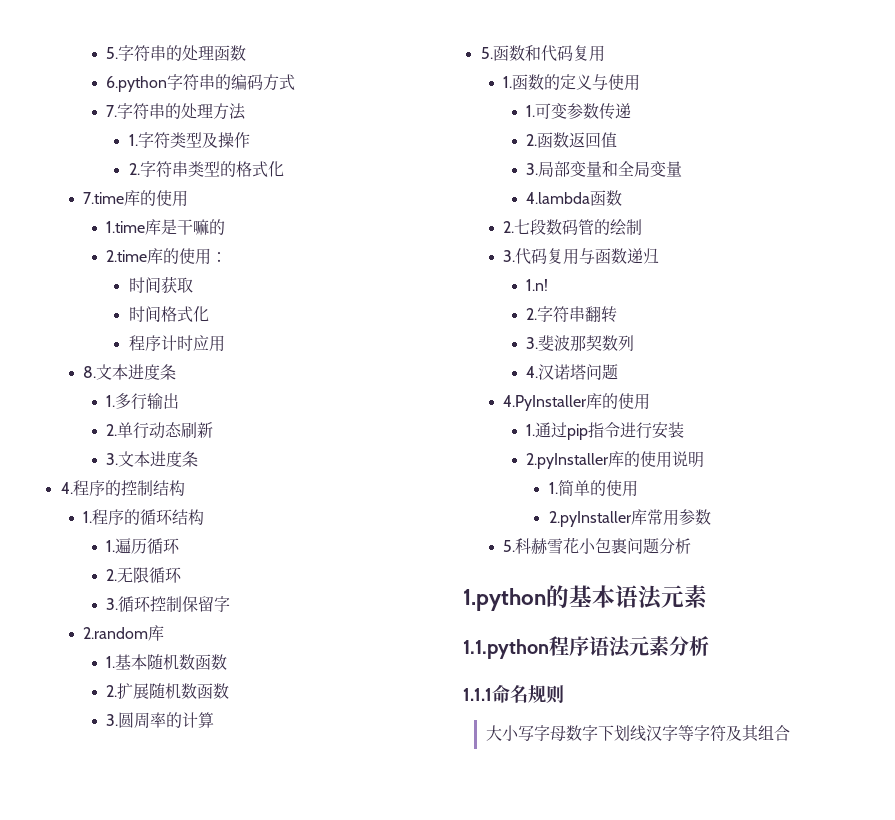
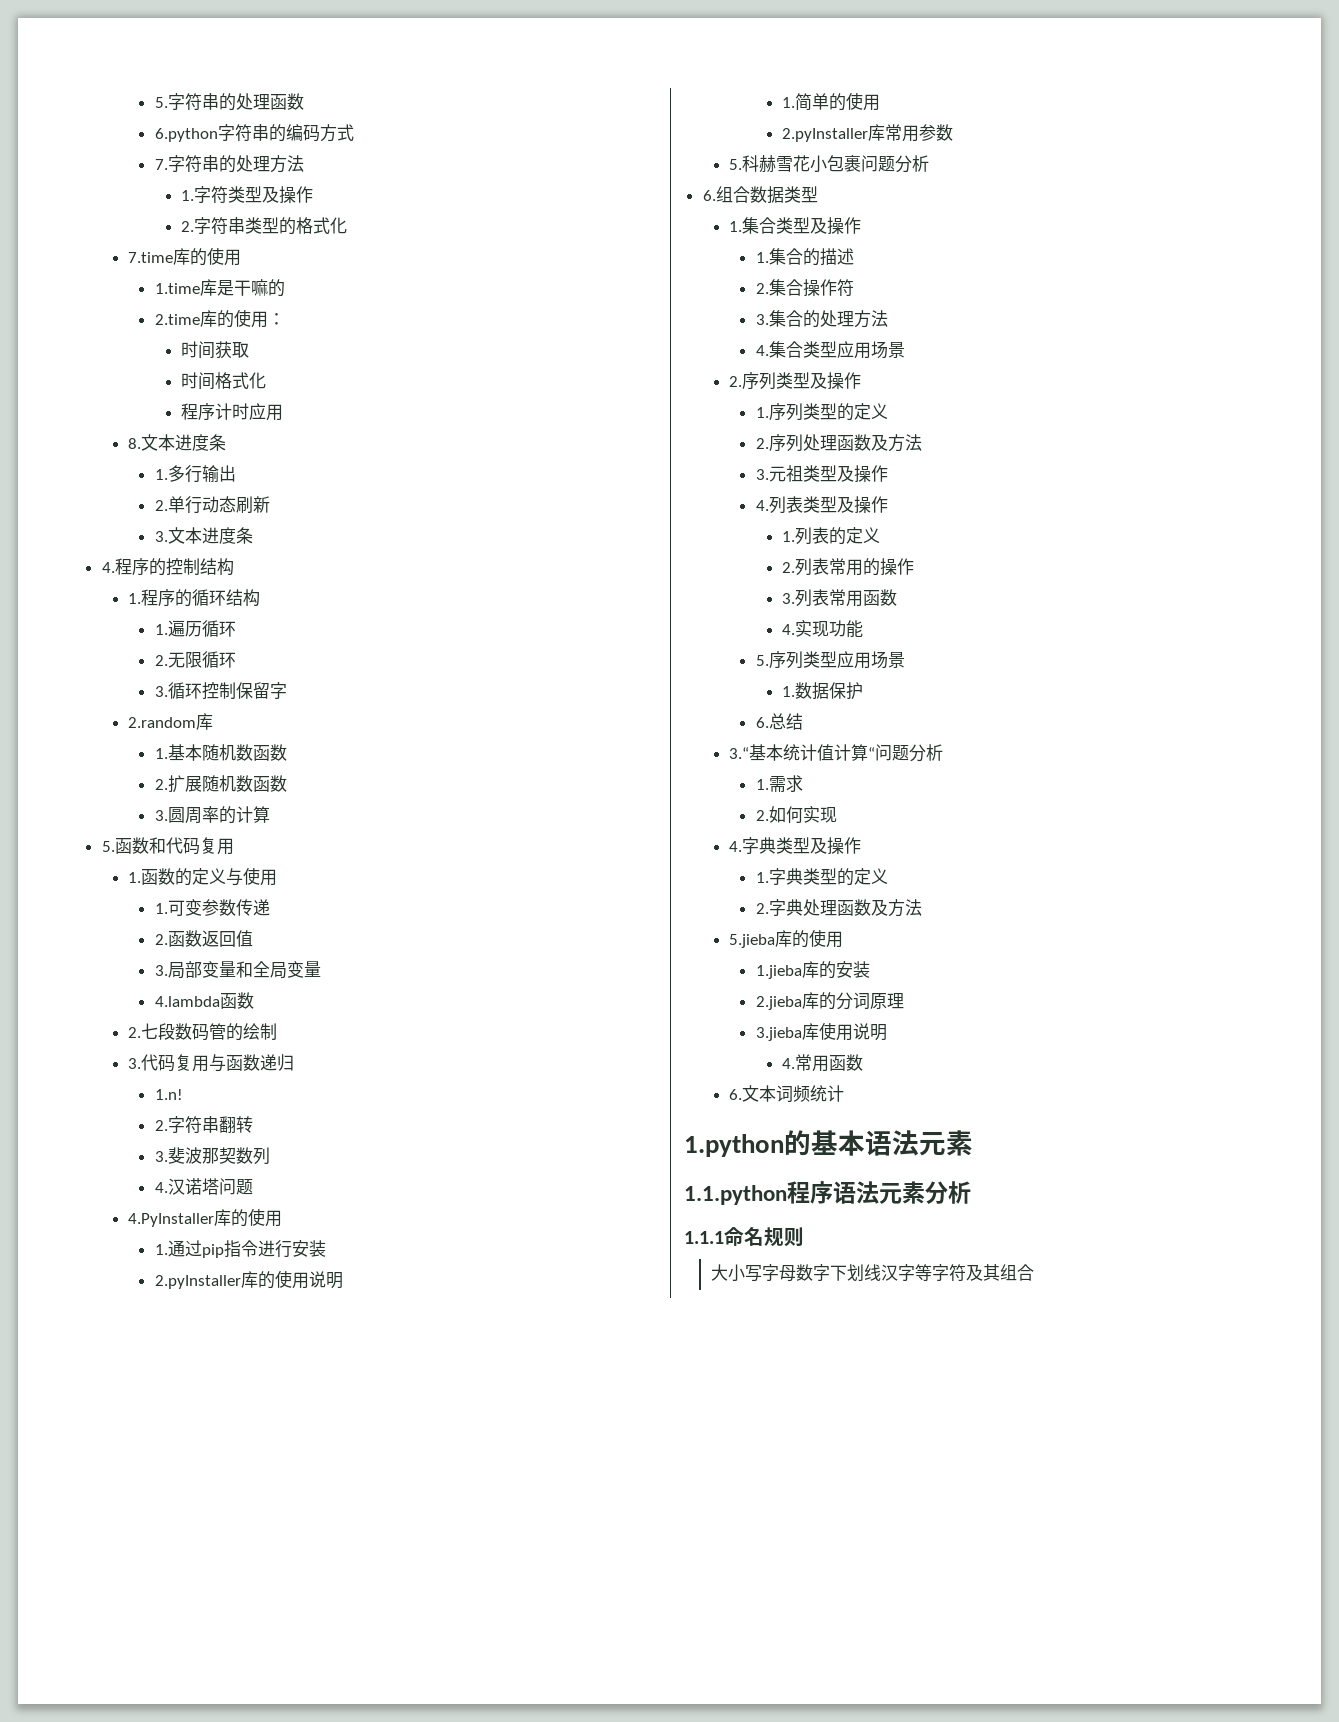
+ 6.组合数据类型
+ 1.集合类型及操作
+ 1.集合的描述
+ 2.集合操作符
+ 3.集合的处理方法
+ 4.集合类型应用场景
+ 2.序列类型及操作
+ 1.序列类型的定义
+ 2.序列处理函数及方法
+ 3.元祖类型及操作
+ 4.列表类型及操作
+ 1.列表的定义
+ 2.列表常用的操作
+ 3.列表常用函数
+ 4.实现功能
+ 5.序列类型应用场景
+ 1.数据保护
+ 6.总结
+ 3.“基本统计值计算“问题分析
+ 1.需求
+ 2.如何实现
+ 4.字典类型及操作
+ 1.字典类型的定义
+ 2.字典处理函数及方法
+ 5.jieba库的使用
+ 1.jieba库的安装
+ 2.jieba库的分词原理
+ 3.jieba库使用说明
+ 4.常用函数
+ 6.文本词频统计

